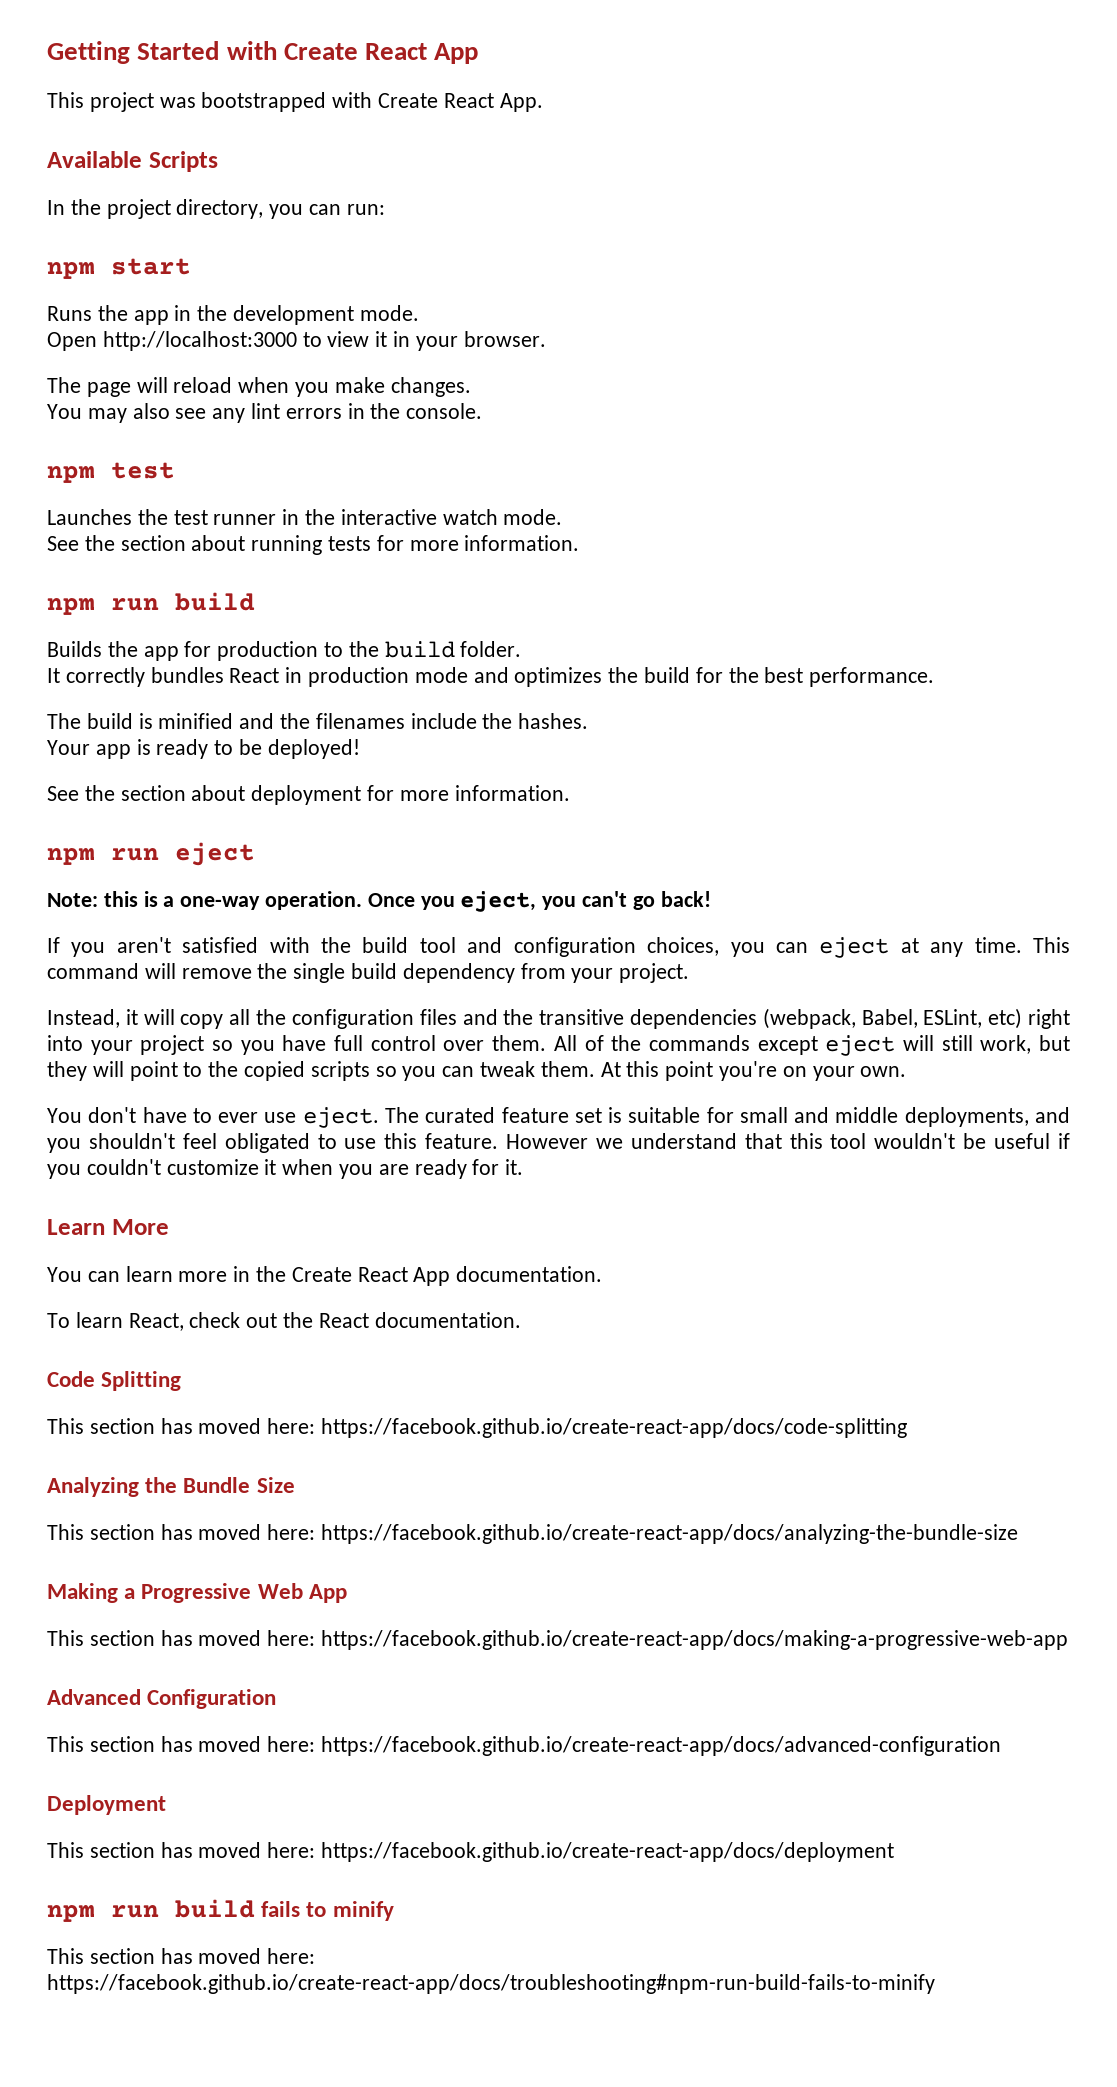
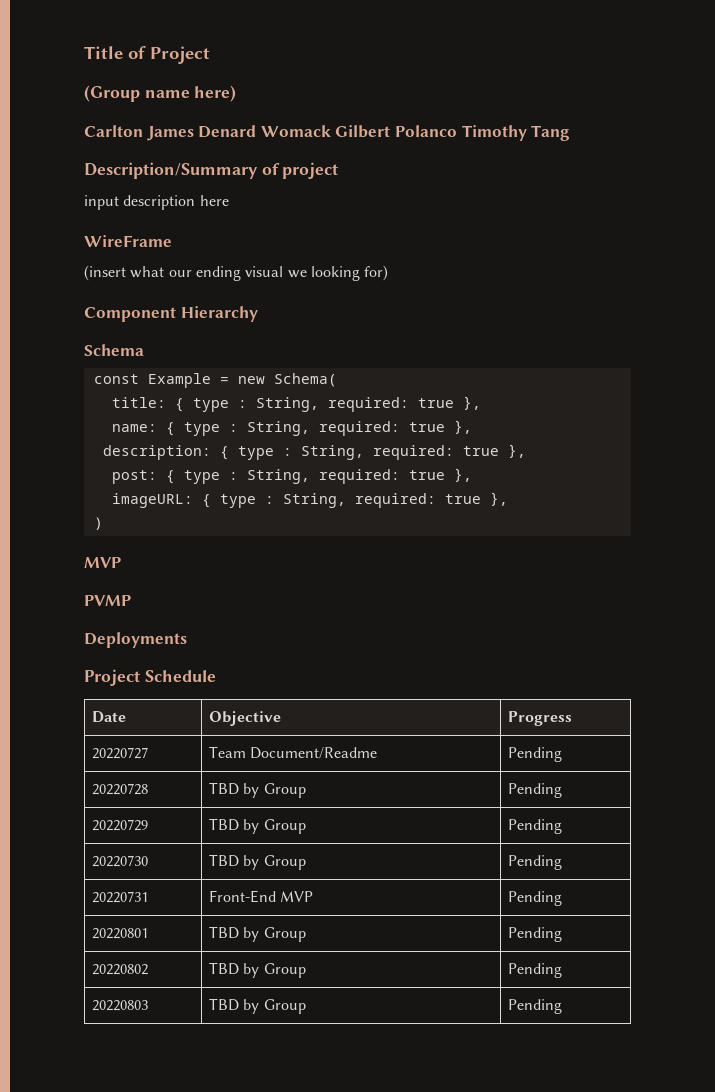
- Getting Started with Create React App
- This project was bootstrapped with Create React App.
- Available Scripts
- In the project directory, you can run:
- npm start
- Runs the app in the development mode.
- Open http://localhost:3000 to view it in your browser.
- The page will reload when you make changes.
- You may also see any lint errors in the console.
- npm test
- Launches the test runner in the interactive watch mode.
- See the section about running tests for more information.
- npm run build
- Builds the app for production to the build folder.
- It correctly bundles React in production mode and optimizes the build for the best performance.
- The build is minified and the filenames include the hashes.
- Your app is ready to be deployed!
- See the section about deployment for more information.
- npm run eject
- Note: this is a one-way operation. Once you eject, you can't go back!
- If you aren't satisfied with the build tool and configuration choices, you can eject at any time. This command will remove the single build dependency from your project.
- Instead, it will copy all the configuration files and the transitive dependencies (webpack, Babel, ESLint, etc) right into your project so you have full control over them. All of the commands except eject will still work, but they will point to the copied scripts so you can tweak them. At this point you're on your own.
- You don't have to ever use eject. The curated feature set is suitable for small and middle deployments, and you shouldn't feel obligated to use this feature. However we understand that this tool wouldn't be useful if you couldn't customize it when you are ready for it.
- Learn More
- You can learn more in the Create React App documentation.
- To learn React, check out the React documentation.
- Code Splitting
- This section has moved here: https://facebook.github.io/create-react-app/docs/code-splitting
- Analyzing the Bundle Size
- This section has moved here: https://facebook.github.io/create-react-app/docs/analyzing-the-bundle-size
- Making a Progressive Web App
- This section has moved here: https://facebook.github.io/create-react-app/docs/making-a-progressive-web-app
- Advanced Configuration
- This section has moved here: https://facebook.github.io/create-react-app/docs/advanced-configuration
- Deployment
- This section has moved here: https://facebook.github.io/create-react-app/docs/deployment
- npm run build fails to minify
- This section has moved here: https://facebook.github.io/create-react-app/docs/troubleshooting#npm-run-build-fails-to-minify
+ Title of Project
+ (Group name here)
+ Carlton James Denard Womack Gilbert Polanco Timothy Tang
+ Description/Summary of project
+ input description here
+ WireFrame
+ (insert what our ending visual we looking for)
+ Component Hierarchy
+ Schema
+ const Example = new Schema(
+ title: { type : String, required: true },
+ name: { type : String, required: true },
+ description: { type : String, required: true },
+ post: { type : String, required: true },
+ imageURL: { type : String, required: true },
+ )
+ MVP
+ PVMP
+ Deployments
+ Project Schedule
+ Date | Objective | Progress
+ 20220727 | Team Document/Readme | Pending
+ 20220728 | TBD by Group | Pending
+ 20220729 | TBD by Group | Pending
+ 20220730 | TBD by Group | Pending
+ 20220731 | Front-End MVP | Pending
+ 20220801 | TBD by Group | Pending
+ 20220802 | TBD by Group | Pending
+ 20220803 | TBD by Group | Pending

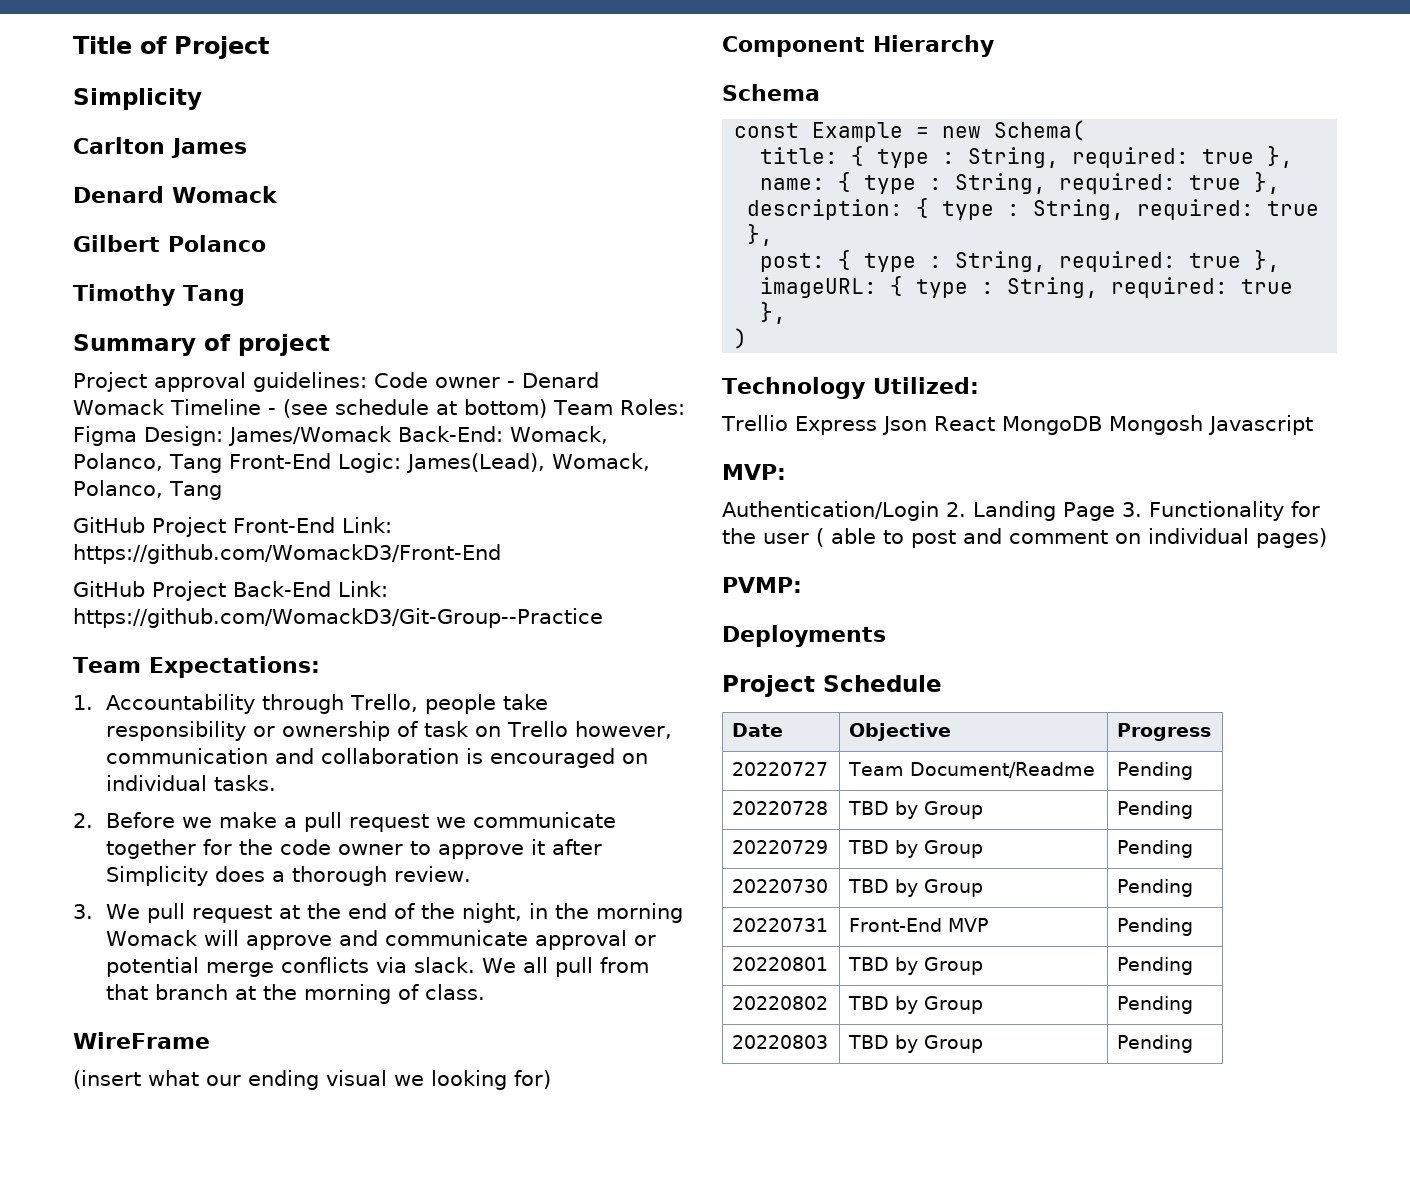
  Title of Project
- (Group name here)
+ Simplicity
- Carlton James Denard Womack Gilbert Polanco Timothy Tang
+ Carlton James
+ Denard Womack
+ Gilbert Polanco
+ Timothy Tang
- Description/Summary of project
+ Summary of project
- input description here
+ Project approval guidelines: Code owner - Denard Womack Timeline - (see schedule at bottom) Team Roles: Figma Design: James/Womack Back-End: Womack, Polanco, Tang Front-End Logic: James(Lead), Womack, Polanco, Tang
+ GitHub Project Front-End Link: https://github.com/WomackD3/Front-End
+ GitHub Project Back-End Link: https://github.com/WomackD3/Git-Group--Practice
+ Team Expectations:
+ 1. Accountability through Trello, people take responsibility or ownership of task on Trello however, communication and collaboration is encouraged on individual tasks.
+ 2. Before we make a pull request we communicate together for the code owner to approve it after Simplicity does a thorough review.
+ 3. We pull request at the end of the night, in the morning Womack will approve and communicate approval or potential merge conflicts via slack. We all pull from that branch at the morning of class.
  )
- MVP
- PVMP
+ Technology Utilized:
+ Trellio Express Json React MongoDB Mongosh Javascript
+ MVP:
+ Authentication/Login 2. Landing Page 3. Functionality for the user ( able to post and comment on individual pages)
+ PVMP:

